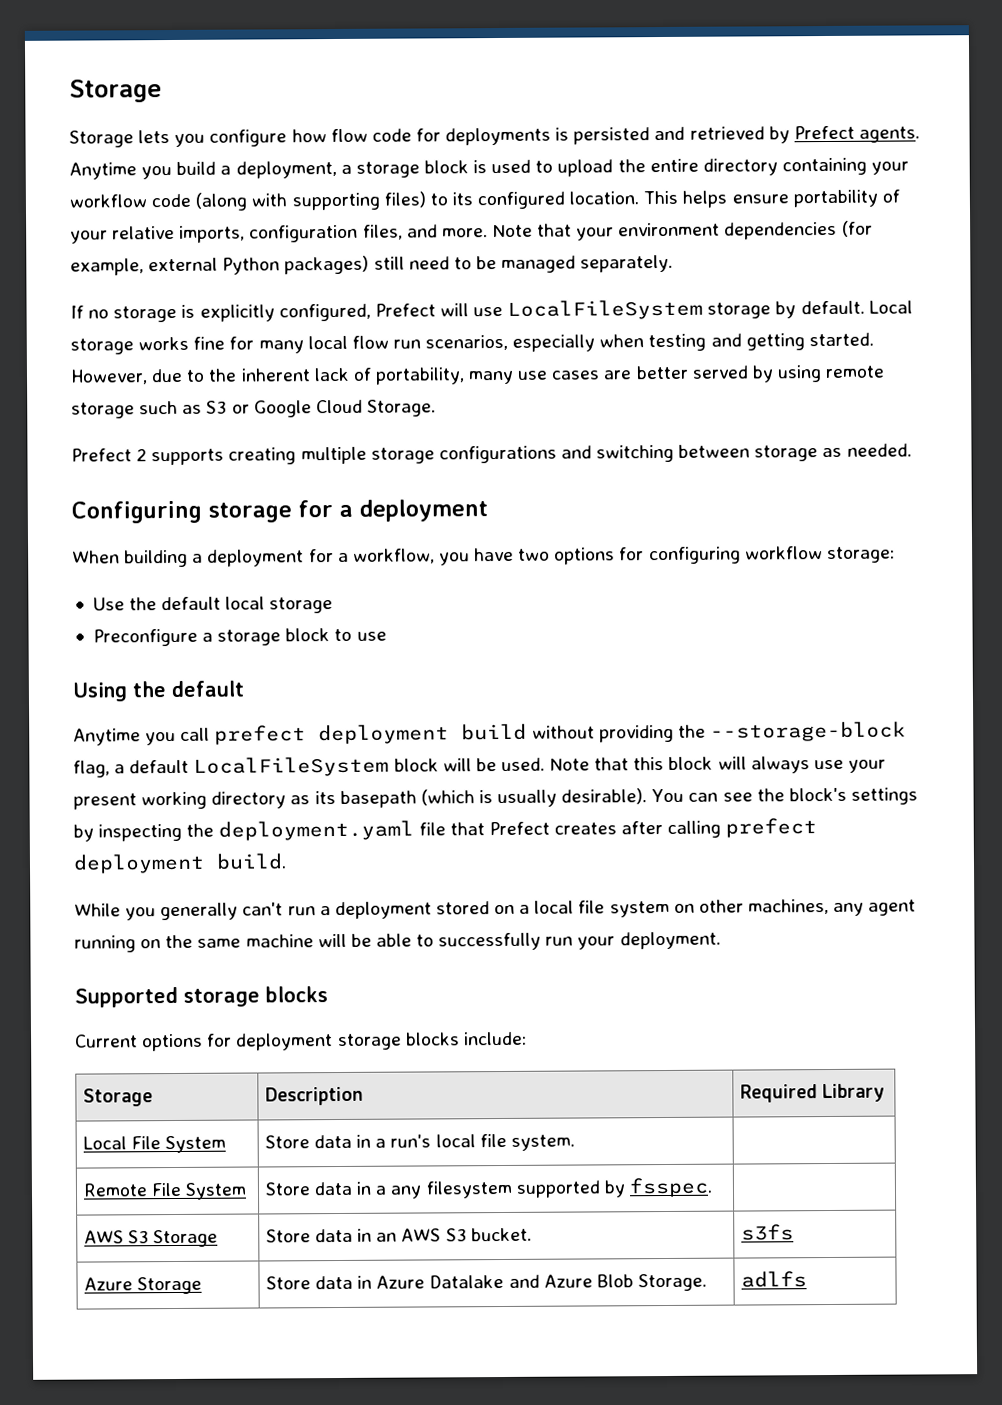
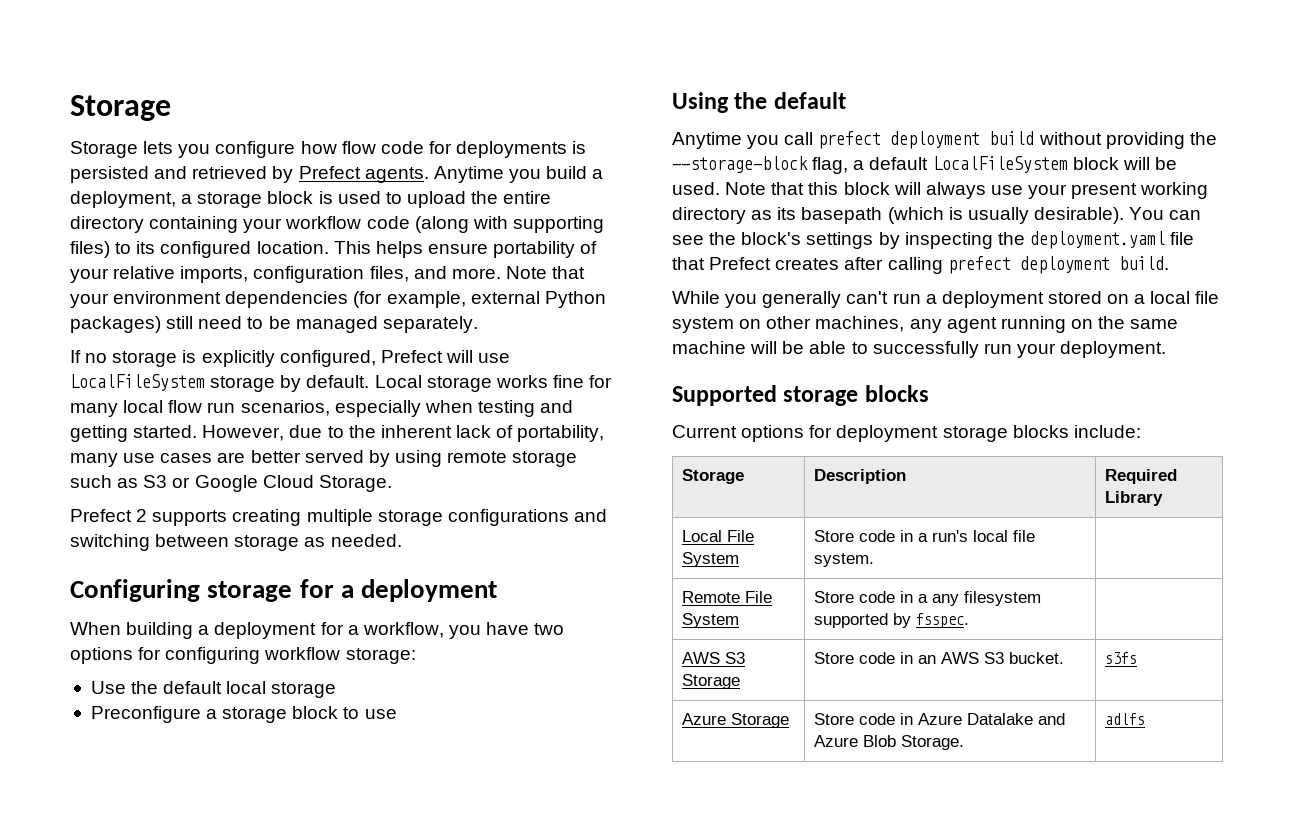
- Local File System | Store data in a run's local file system. |
+ Local File System | Store code in a run's local file system. |
- Remote File System | Store data in a any filesystem supported by fsspec. |
+ Remote File System | Store code in a any filesystem supported by fsspec. |
- AWS S3 Storage | Store data in an AWS S3 bucket. | s3fs
+ AWS S3 Storage | Store code in an AWS S3 bucket. | s3fs
- Azure Storage | Store data in Azure Datalake and Azure Blob Storage. | adlfs
+ Azure Storage | Store code in Azure Datalake and Azure Blob Storage. | adlfs

